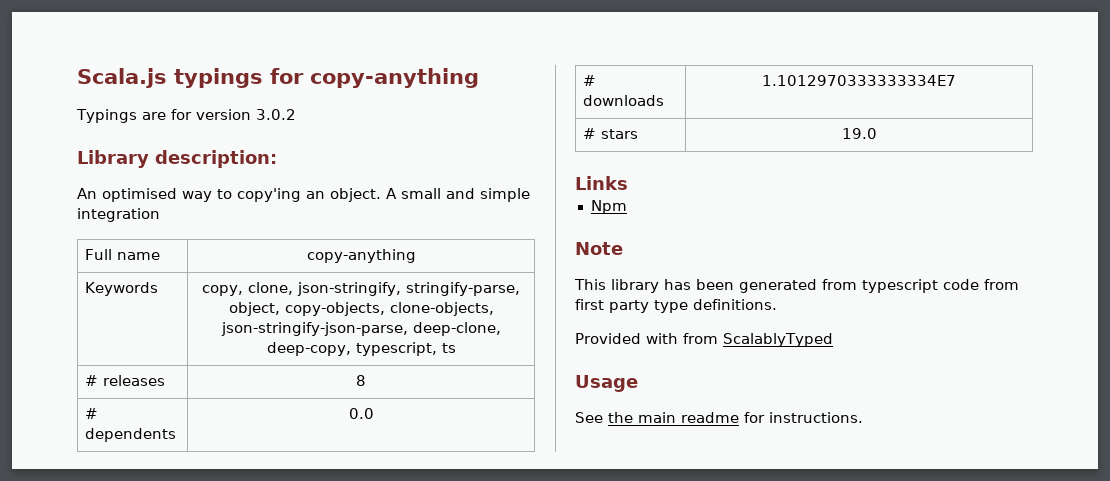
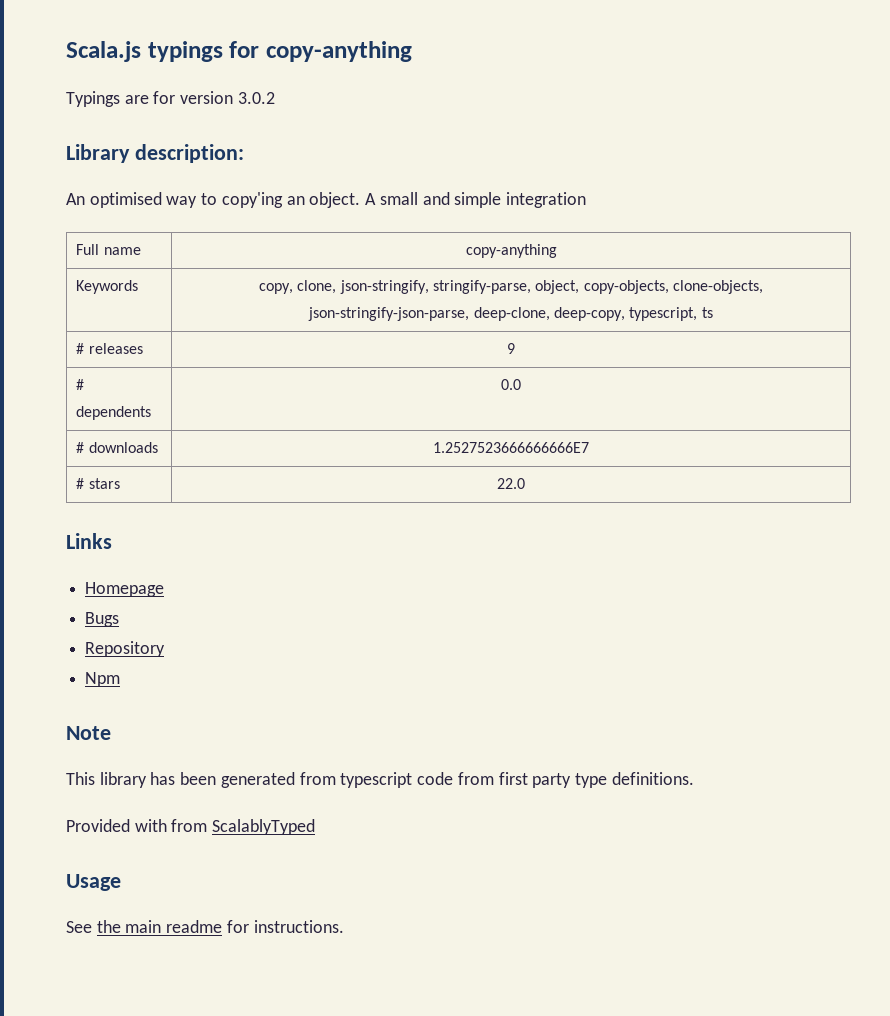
- # releases | 8
+ # releases | 9
- # downloads | 1.1012970333333334E7
+ # downloads | 1.2527523666666666E7
- # stars | 19.0
+ # stars | 22.0
+ Homepage
+ Bugs
+ Repository

